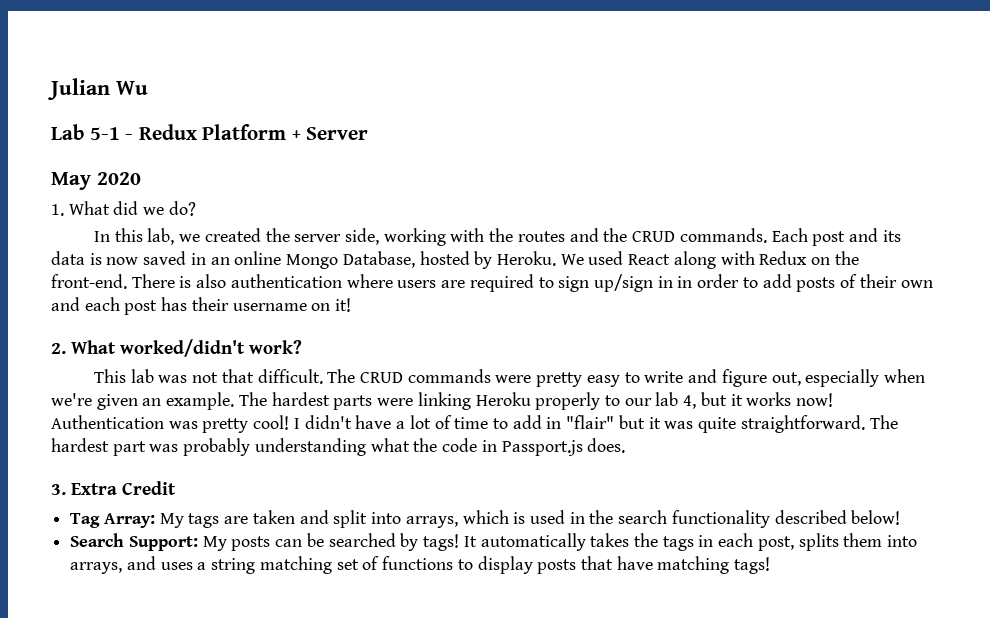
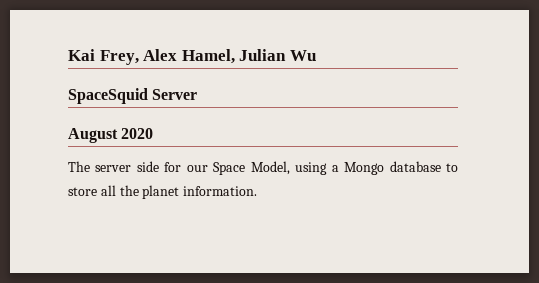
- Julian Wu
- Lab 5-1 - Redux Platform + Server
+ Kai Frey, Alex Hamel, Julian Wu
+ SpaceSquid Server
- May 2020
+ August 2020
- 1. What did we do?
- In this lab, we created the server side, working with the routes and the CRUD commands. Each post and its data is now saved in an online Mongo Database, hosted by Heroku. We used React along with Redux on the front-end. There is also authentication where users are required to sign up/sign in in order to add posts of their own and each post has their username on it!
- 2. What worked/didn't work?
- This lab was not that difficult. The CRUD commands were pretty easy to write and figure out, especially when we're given an example. The hardest parts were linking Heroku properly to our lab 4, but it works now! Authentication was pretty cool! I didn't have a lot of time to add in "flair" but it was quite straightforward. The hardest part was probably understanding what the code in Passport.js does.
- 3. Extra Credit
- Tag Array: My tags are taken and split into arrays, which is used in the search functionality described below!
- Search Support: My posts can be searched by tags! It automatically takes the tags in each post, splits them into arrays, and uses a string matching set of functions to display posts that have matching tags!
+ The server side for our Space Model, using a Mongo database to store all the planet information.

